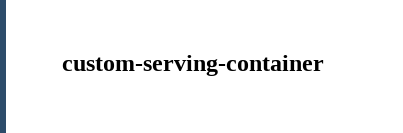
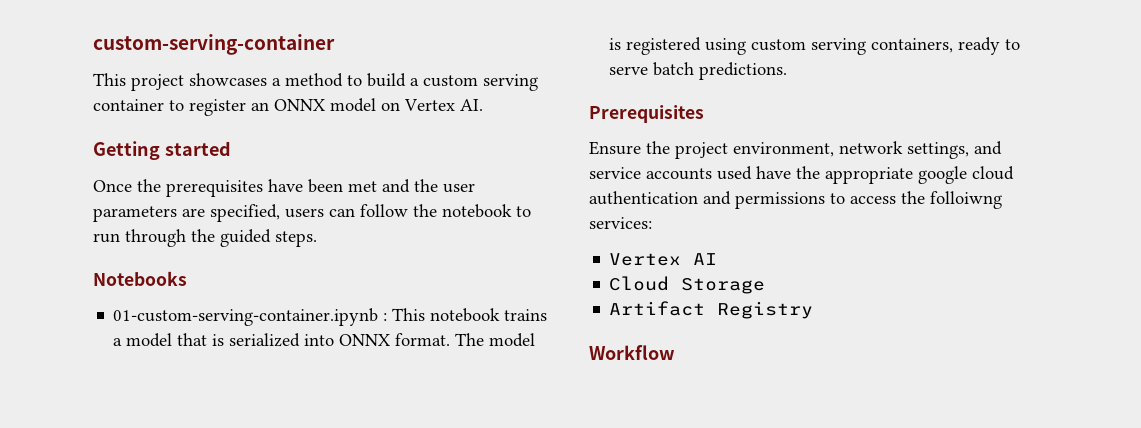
+ This project showcases a method to build a custom serving container to register an ONNX model on Vertex AI.
+ Getting started
+ Once the prerequisites have been met and the user parameters are specified, users can follow the notebook to run through the guided steps.
+ Notebooks
+ 01-custom-serving-container.ipynb : This notebook trains a model that is serialized into ONNX format. The model is registered using custom serving containers, ready to serve batch predictions.
+ Prerequisites
+ Ensure the project environment, network settings, and service accounts used have the appropriate google cloud authentication and permissions to access the folloiwng services:
+ Vertex AI
+ Cloud Storage
+ Artifact Registry
+ Workflow

